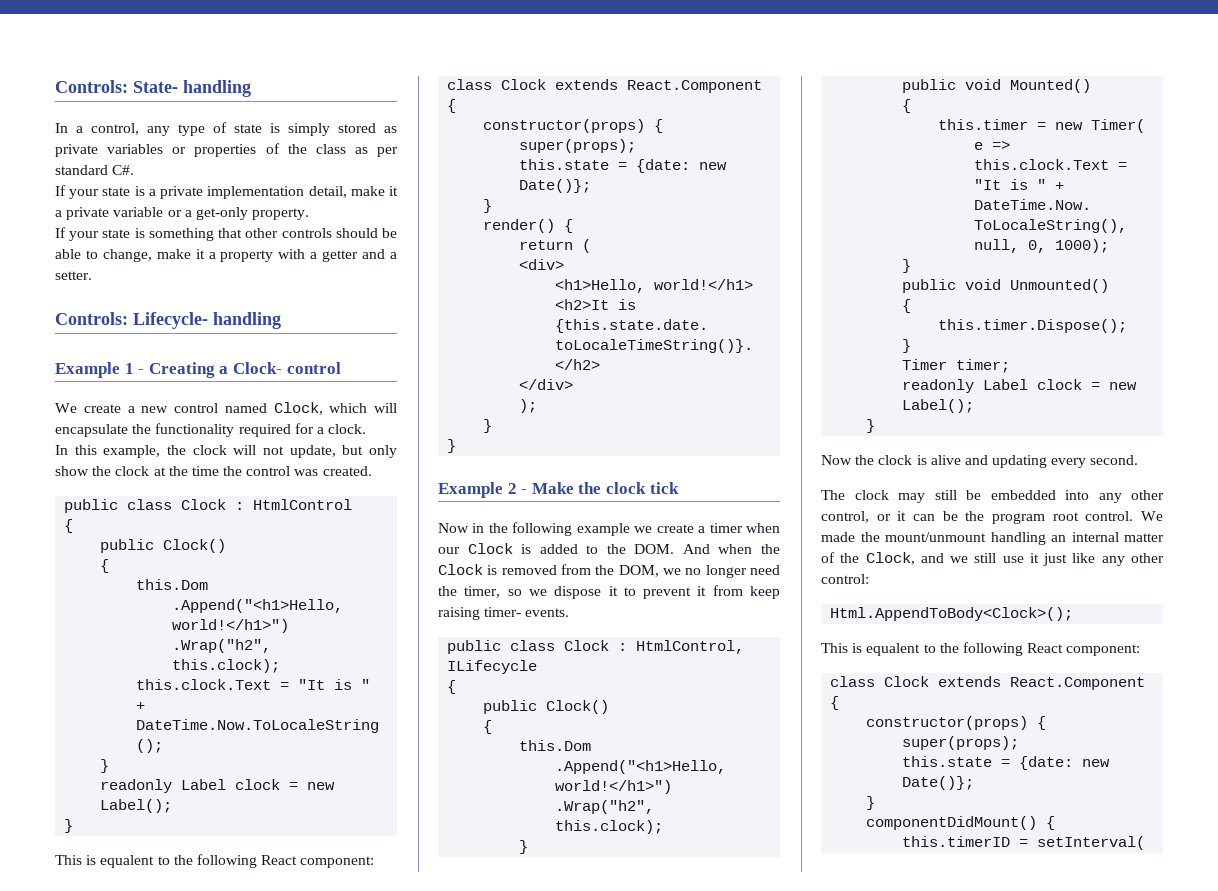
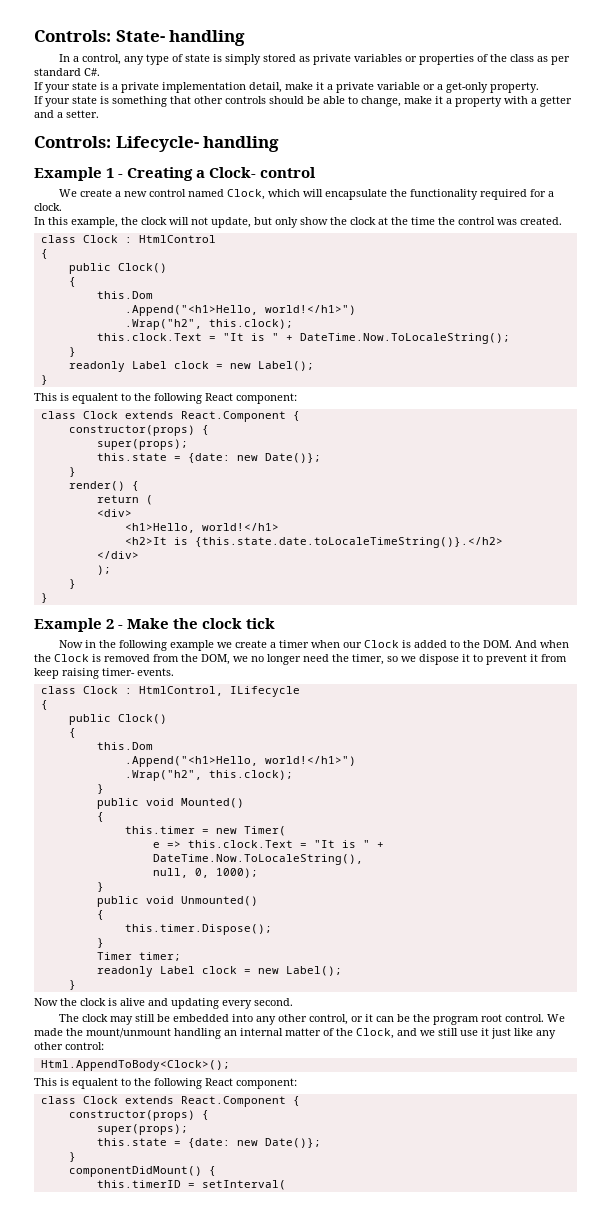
- public class Clock : HtmlControl
+ class Clock : HtmlControl
- public class Clock : HtmlControl, ILifecycle
+ class Clock : HtmlControl, ILifecycle

